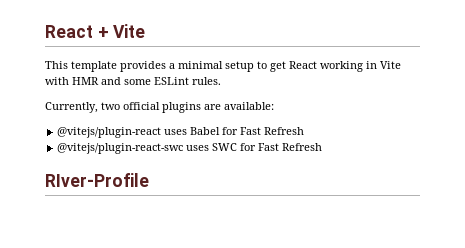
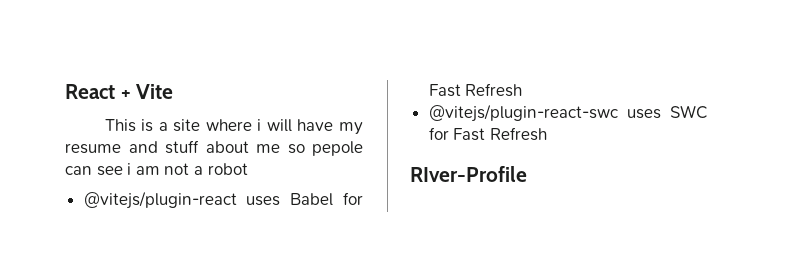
- This template provides a minimal setup to get React working in Vite with HMR and some ESLint rules.
- Currently, two official plugins are available:
+ This is a site where i will have my resume and stuff about me so pepole can see i am not a robot

